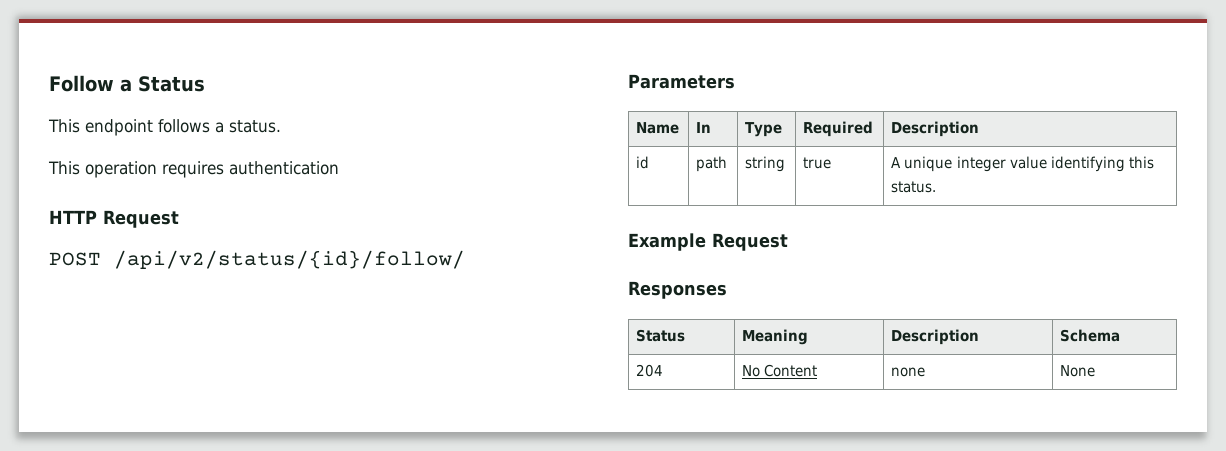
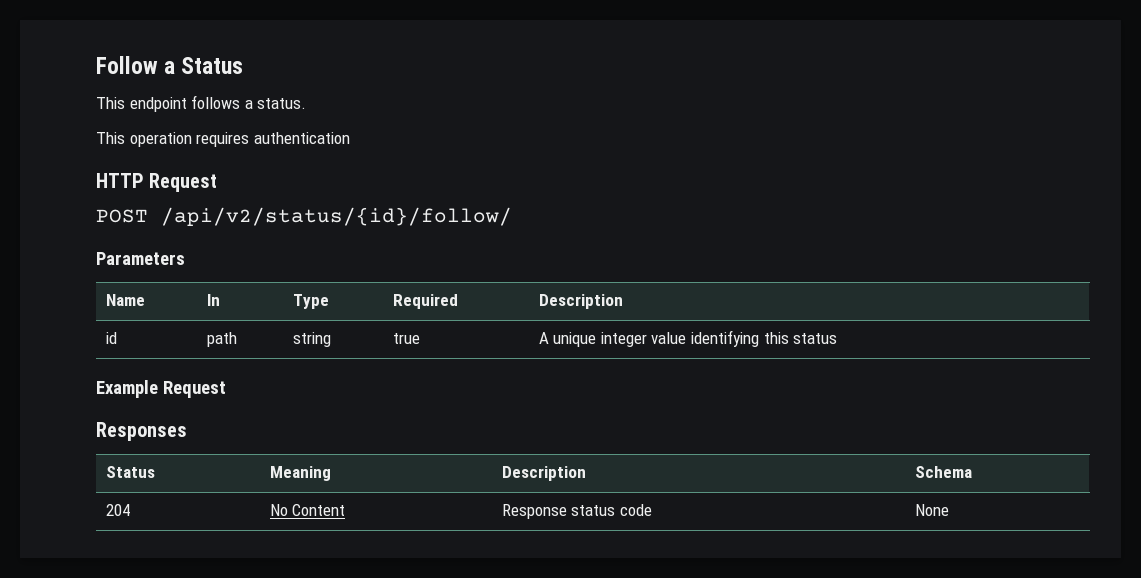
- id | path | string | true | A unique integer value identifying this status.
+ id | path | string | true | A unique integer value identifying this status
- 204 | No Content | none | None
+ 204 | No Content | Response status code | None

